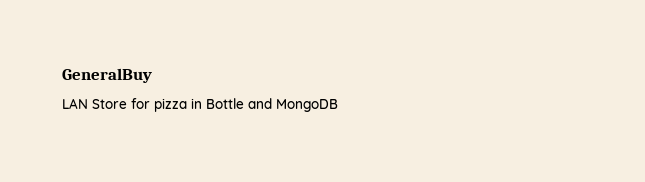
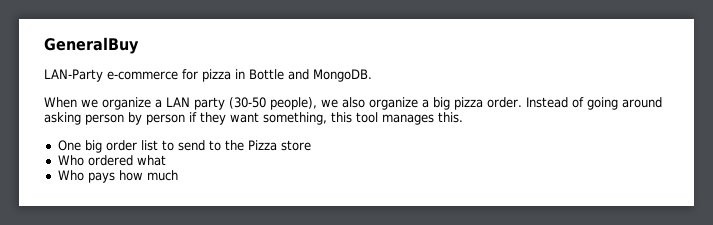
- LAN Store for pizza in Bottle and MongoDB
+ LAN-Party e-commerce for pizza in Bottle and MongoDB.
+ When we organize a LAN party (30-50 people), we also organize a big pizza order. Instead of going around asking person by person if they want something, this tool manages this.
+ One big order list to send to the Pizza store
+ Who ordered what
+ Who pays how much

